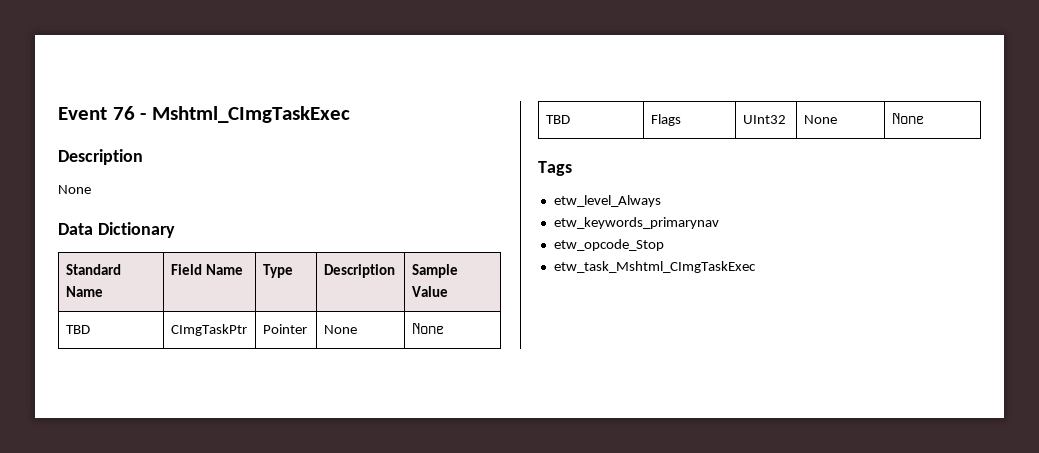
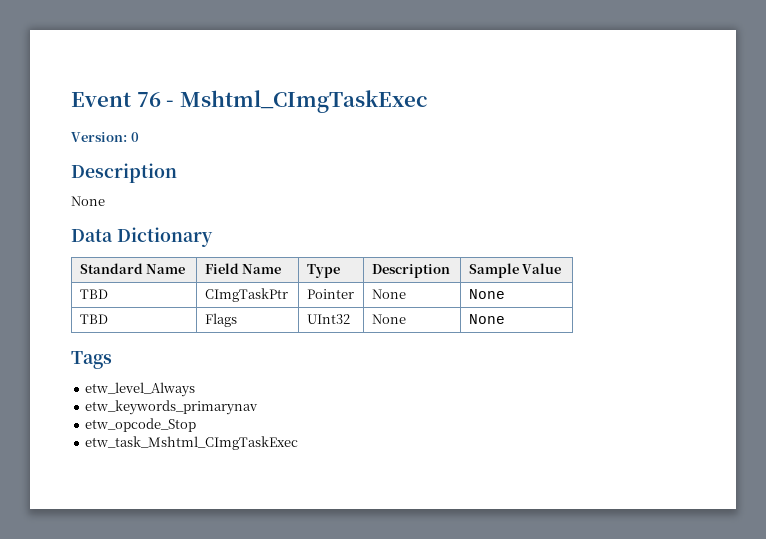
+ Version: 0

